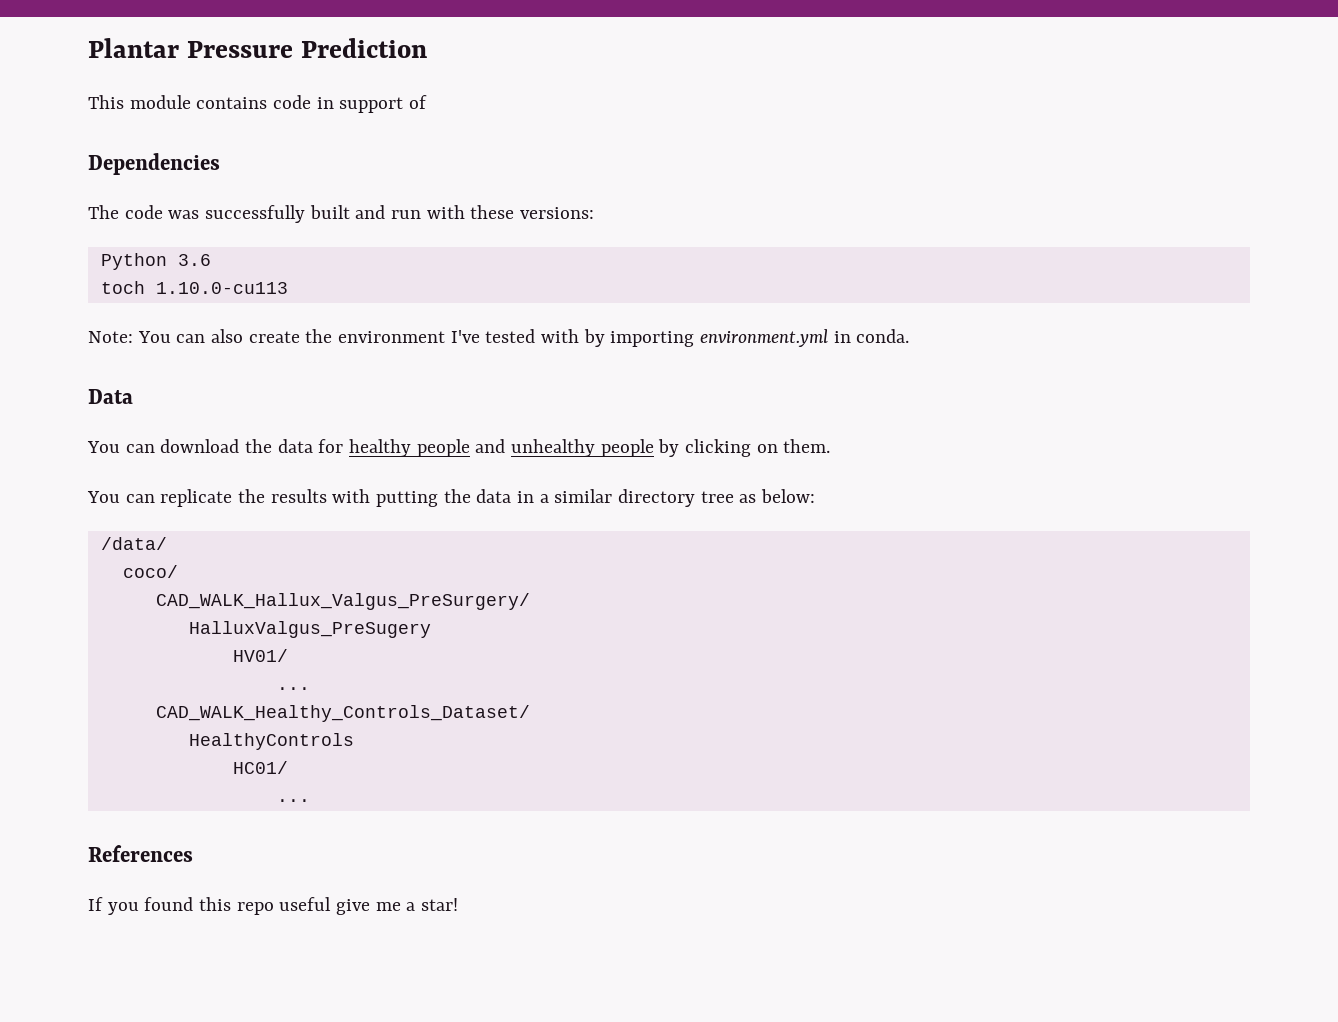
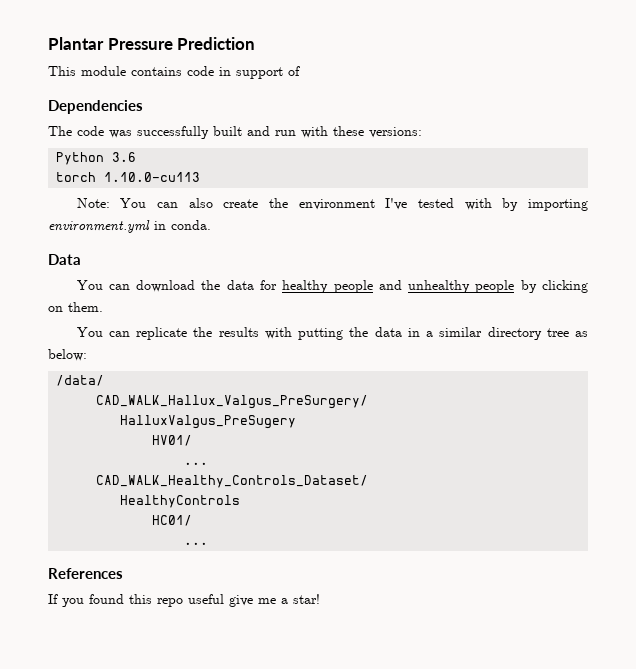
- toch 1.10.0-cu113
+ torch 1.10.0-cu113
- coco/

